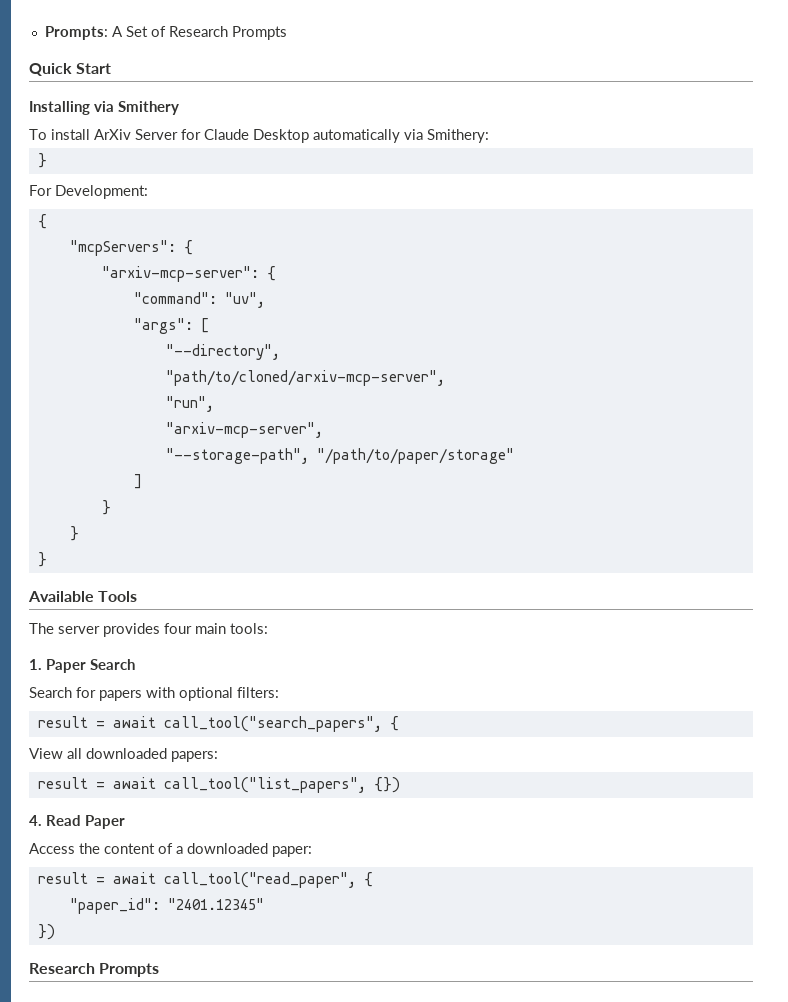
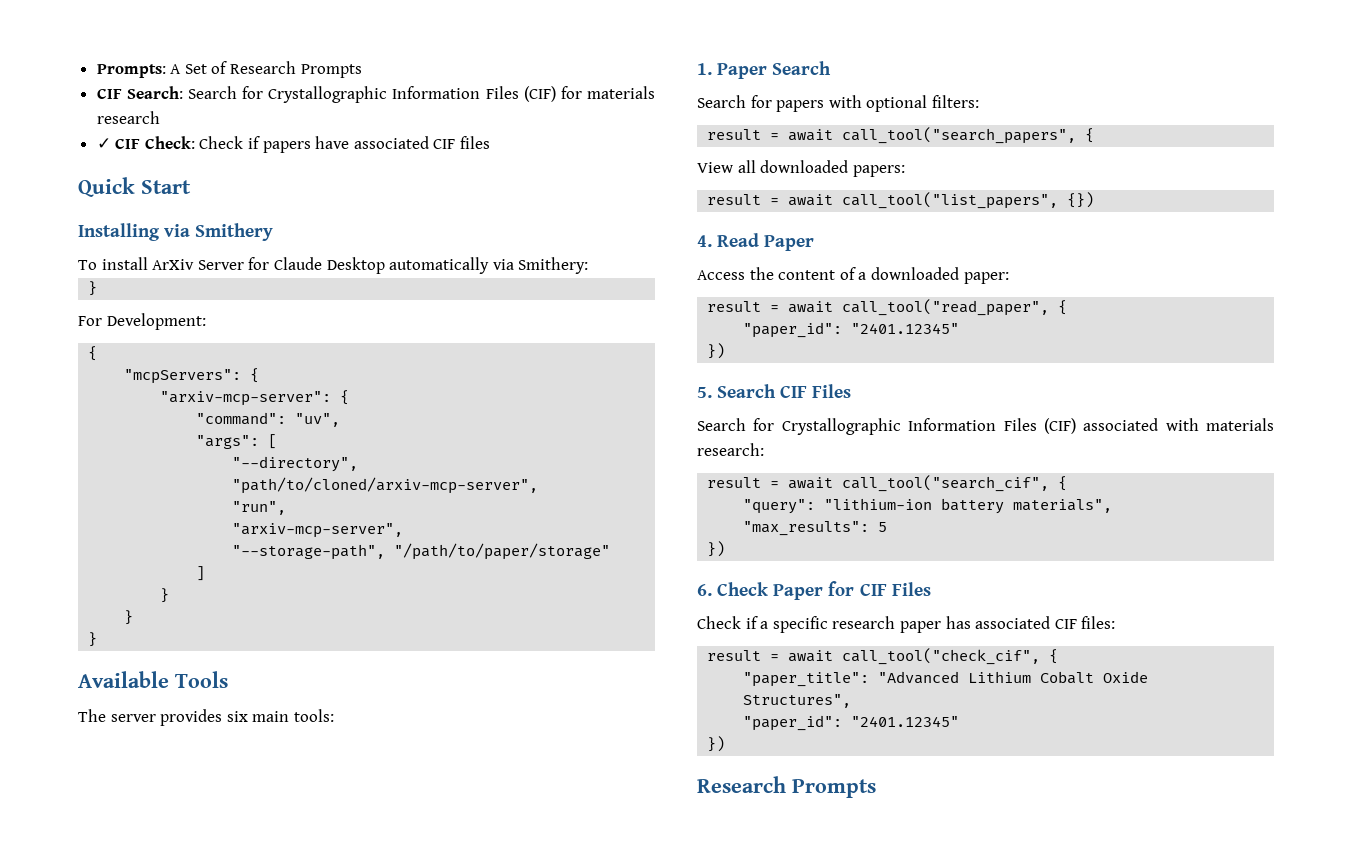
+ CIF Search: Search for Crystallographic Information Files (CIF) for materials research
+ ✓ CIF Check: Check if papers have associated CIF files
- The server provides four main tools:
+ The server provides six main tools:
+ 5. Search CIF Files
+ Search for Crystallographic Information Files (CIF) associated with materials research:
+ result = await call_tool("search_cif", {
+ "query": "lithium-ion battery materials",
+ "max_results": 5
+ })
+ 6. Check Paper for CIF Files
+ Check if a specific research paper has associated CIF files:
+ result = await call_tool("check_cif", {
+ "paper_title": "Advanced Lithium Cobalt Oxide Structures",
+ "paper_id": "2401.12345"
+ })

